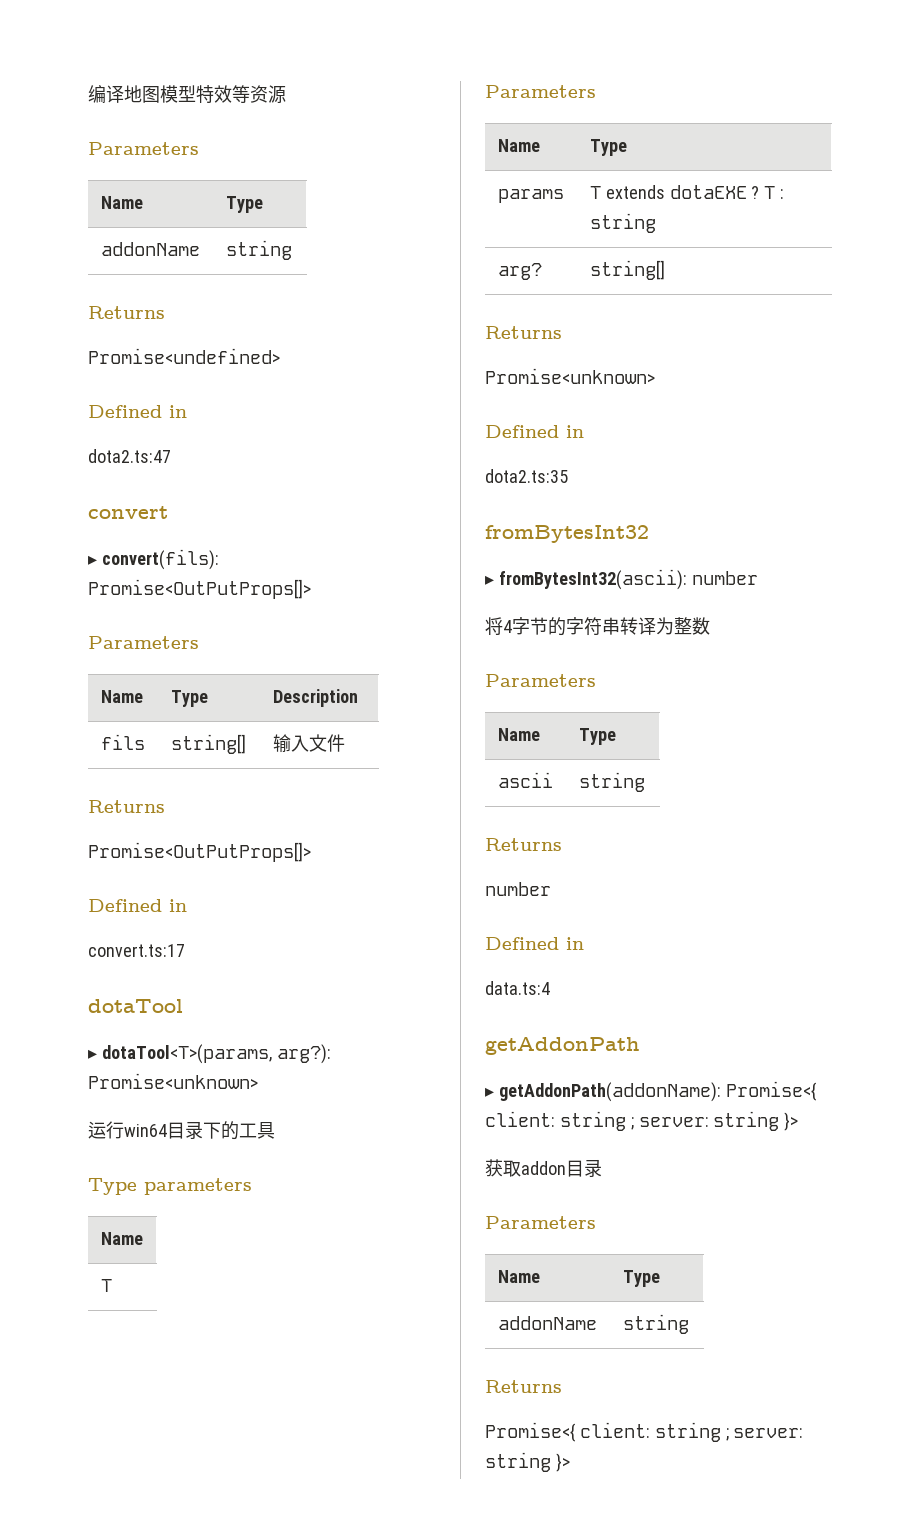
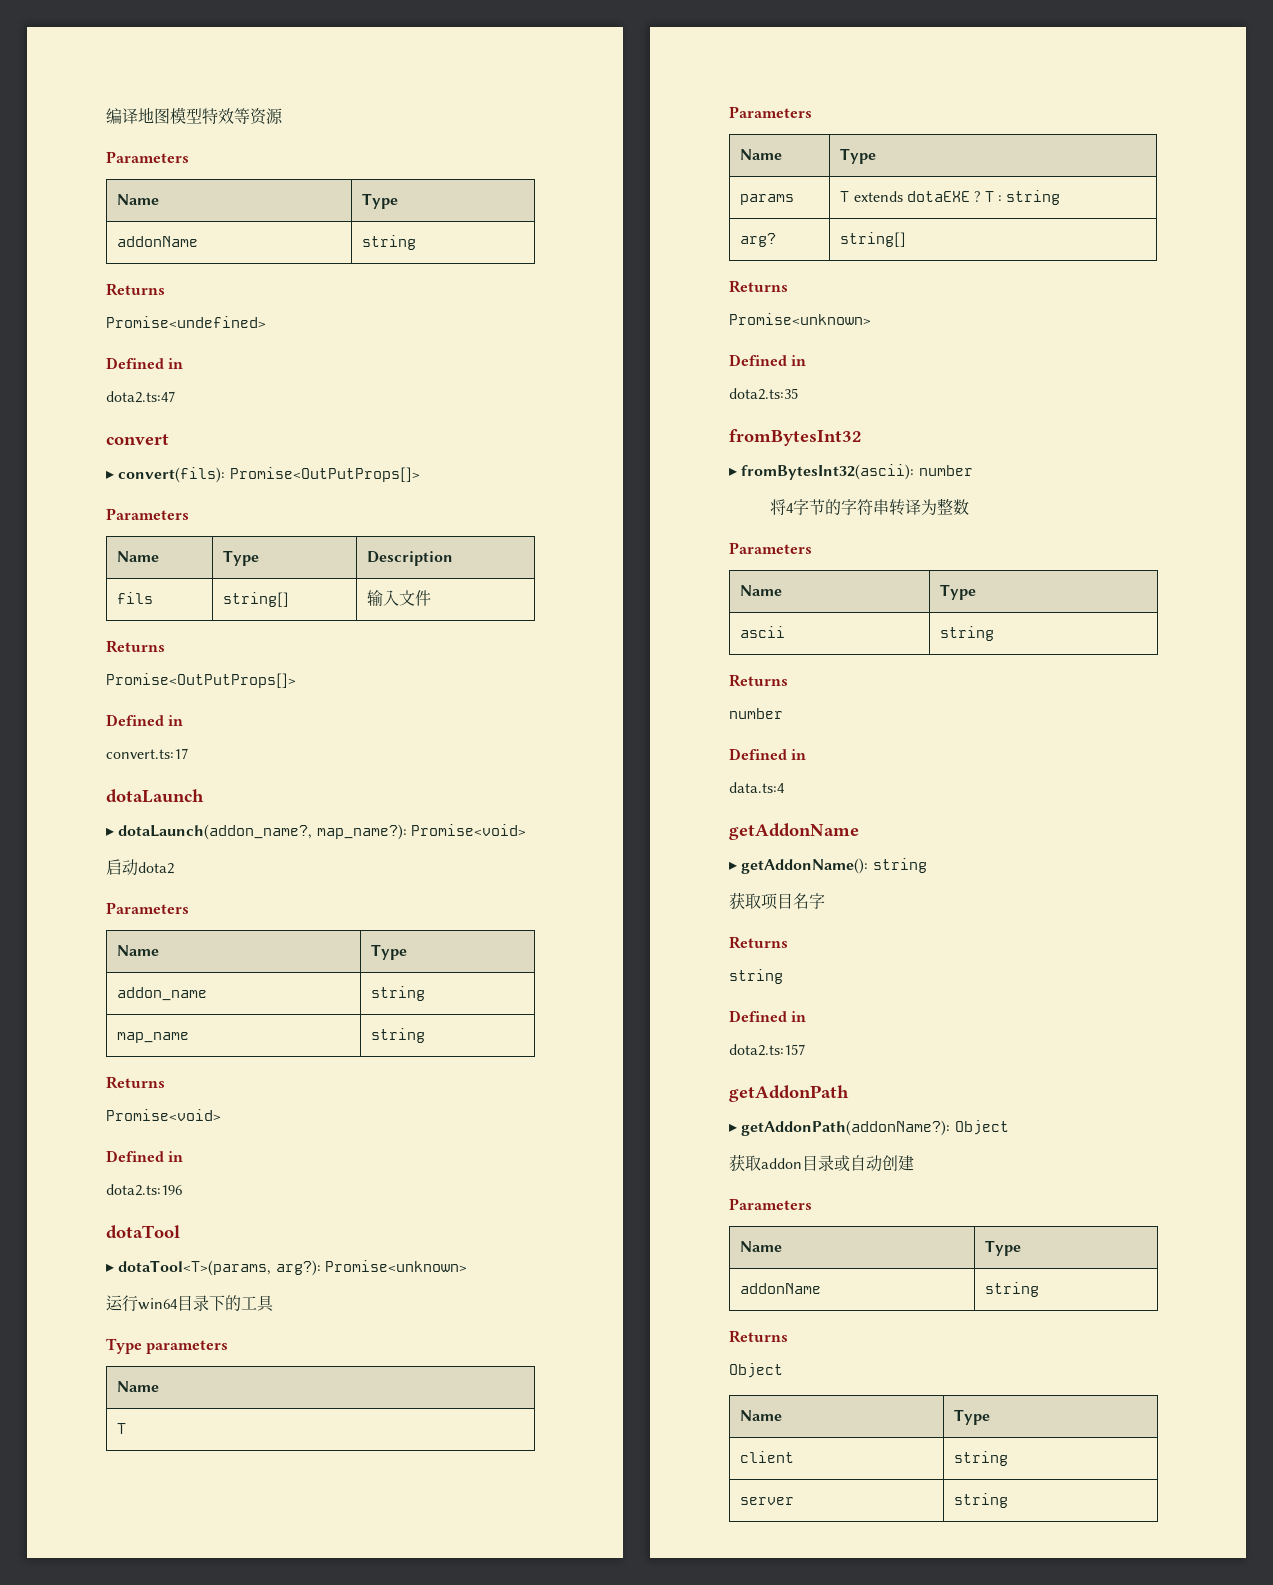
+ dotaLaunch
+ ▸ dotaLaunch(addon_name?, map_name?): Promise<void>
+ 启动dota2
+ Parameters
+ Name | Type
+ addon_name | string
+ map_name | string
+ Returns
+ Promise<void>
+ Defined in
+ dota2.ts:196
+ getAddonName
+ ▸ getAddonName(): string
+ 获取项目名字
+ Returns
+ string
+ Defined in
+ dota2.ts:157
  getAddonPath
- ▸ getAddonPath(addonName): Promise<{ client: string ; server: string }>
+ ▸ getAddonPath(addonName?): Object
- 获取addon目录
+ 获取addon目录或自动创建
  Parameters
  Name | Type
  addonName | string
  Returns
- Promise<{ client: string ; server: string }>
+ Object
+ Name | Type
+ client | string
+ server | string

